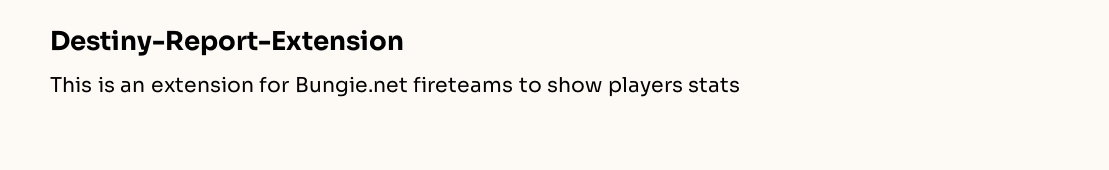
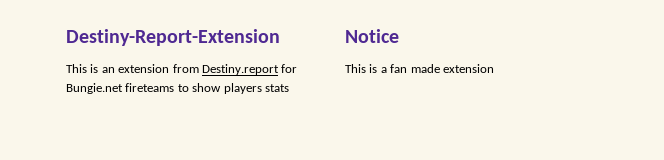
- This is an extension for Bungie.net fireteams to show players stats
+ This is an extension from Destiny.report for Bungie.net fireteams to show players stats
+ Notice
+ This is a fan made extension

